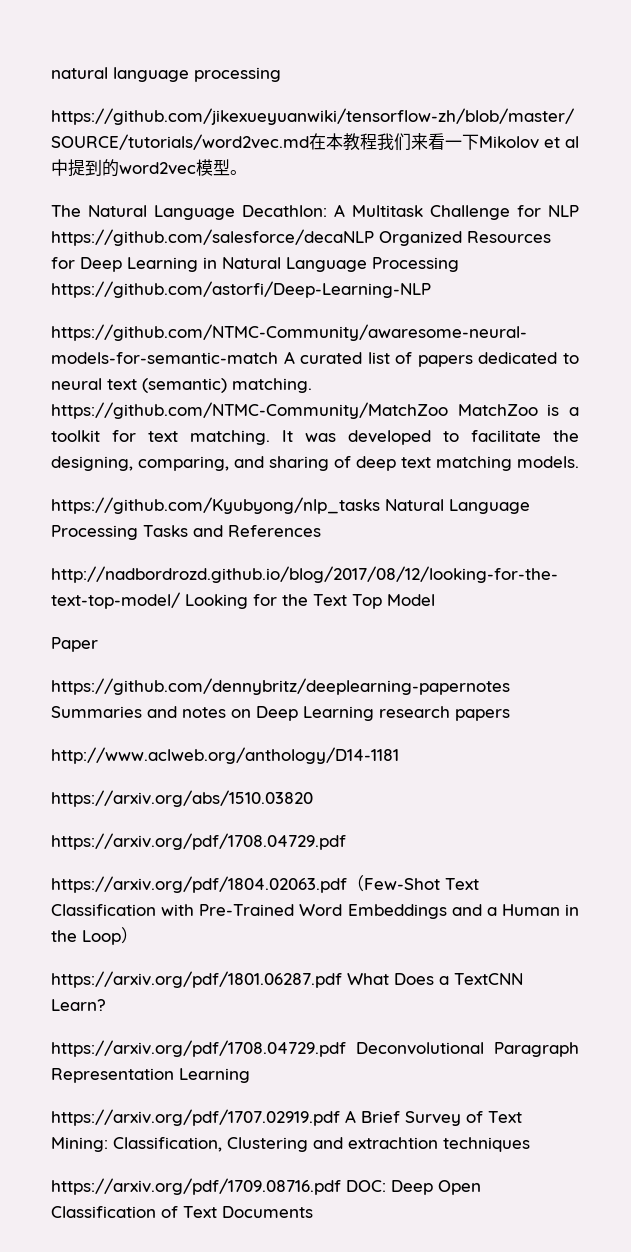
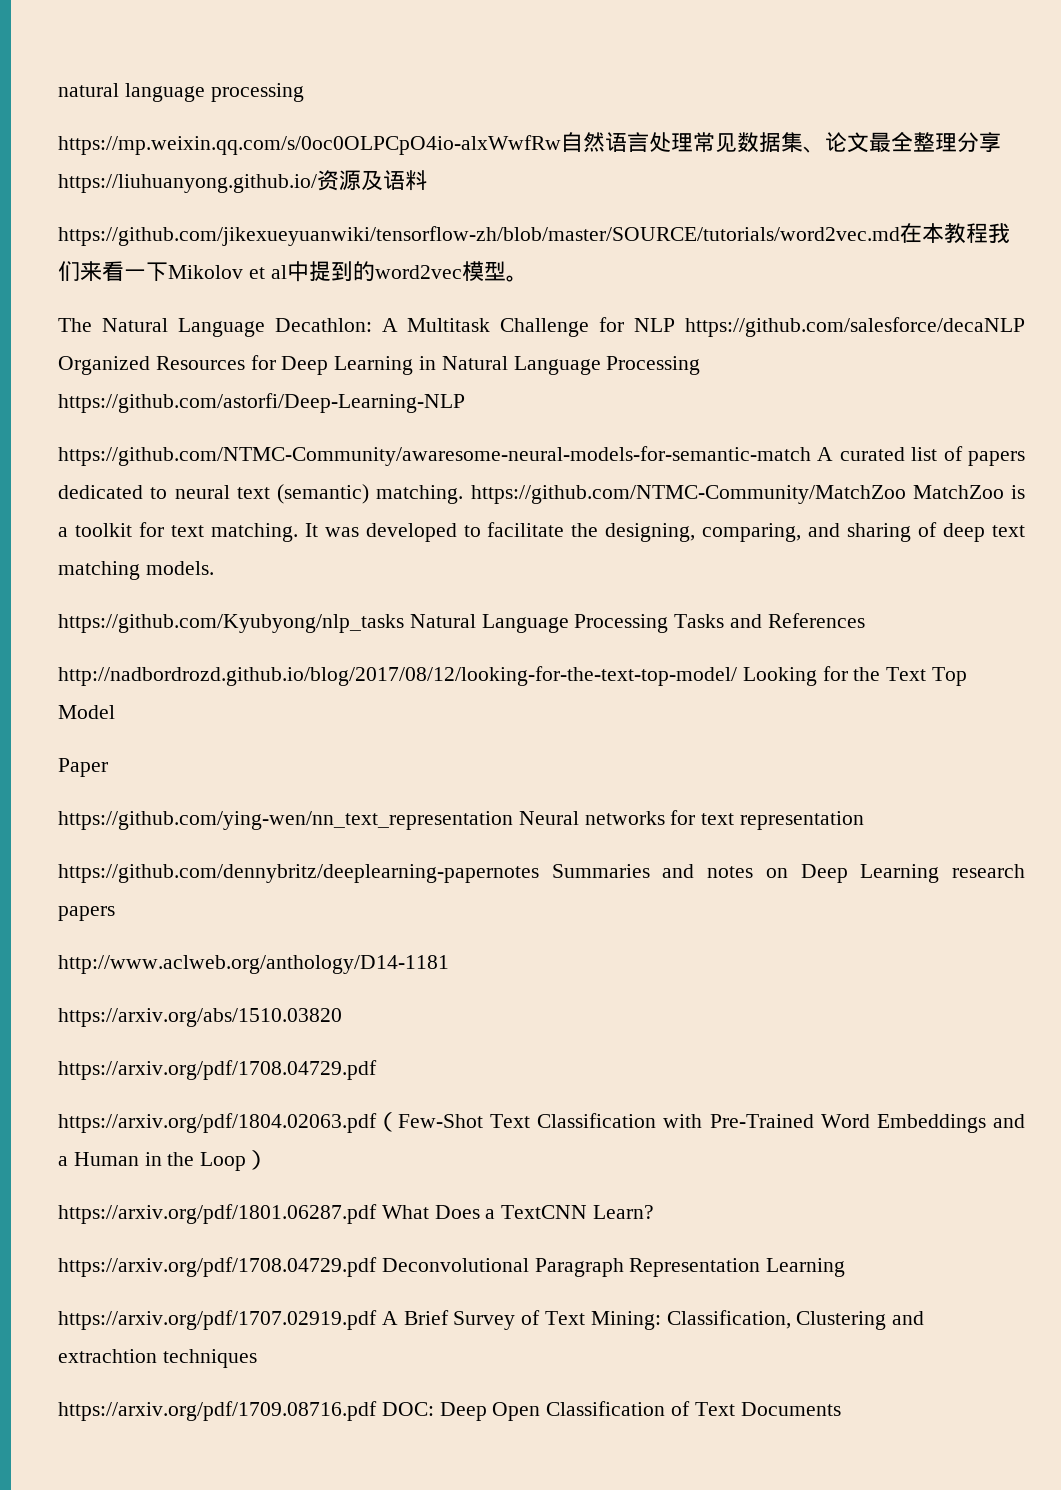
+ https://mp.weixin.qq.com/s/0oc0OLPCpO4io-alxWwfRw自然语言处理常见数据集、论文最全整理分享https://liuhuanyong.github.io/资源及语料
+ https://github.com/ying-wen/nn_text_representation Neural networks for text representation

